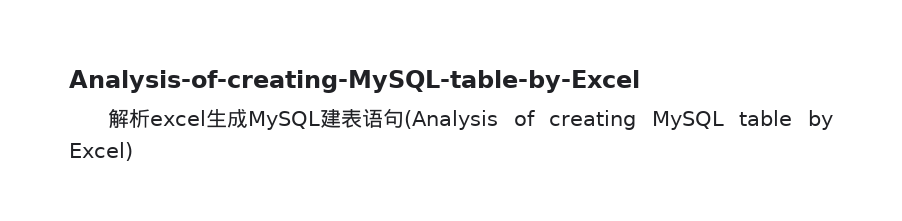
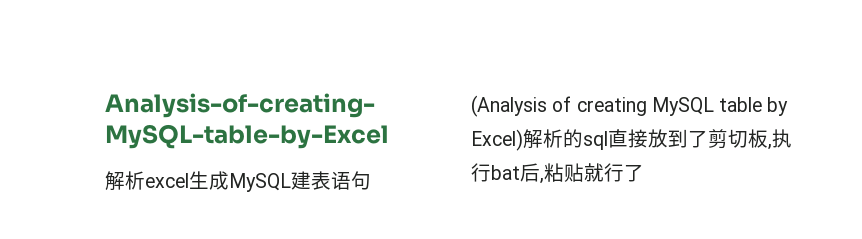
- 解析excel生成MySQL建表语句(Analysis of creating MySQL table by Excel)
+ 解析excel生成MySQL建表语句(Analysis of creating MySQL table by Excel)解析的sql直接放到了剪切板,执行bat后,粘贴就行了

